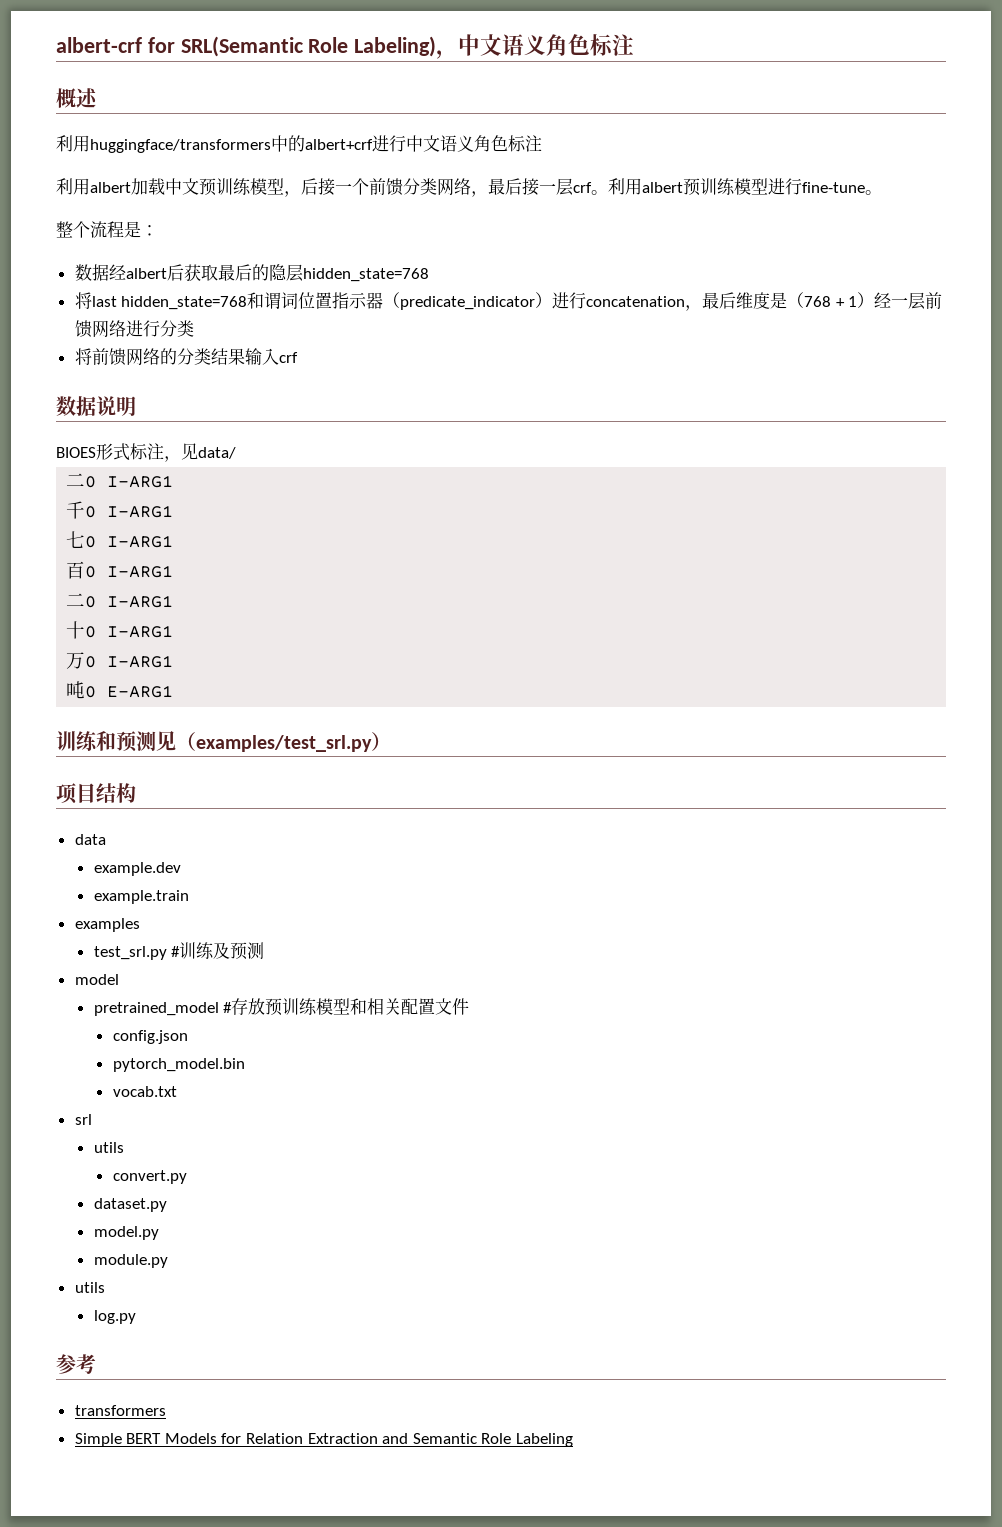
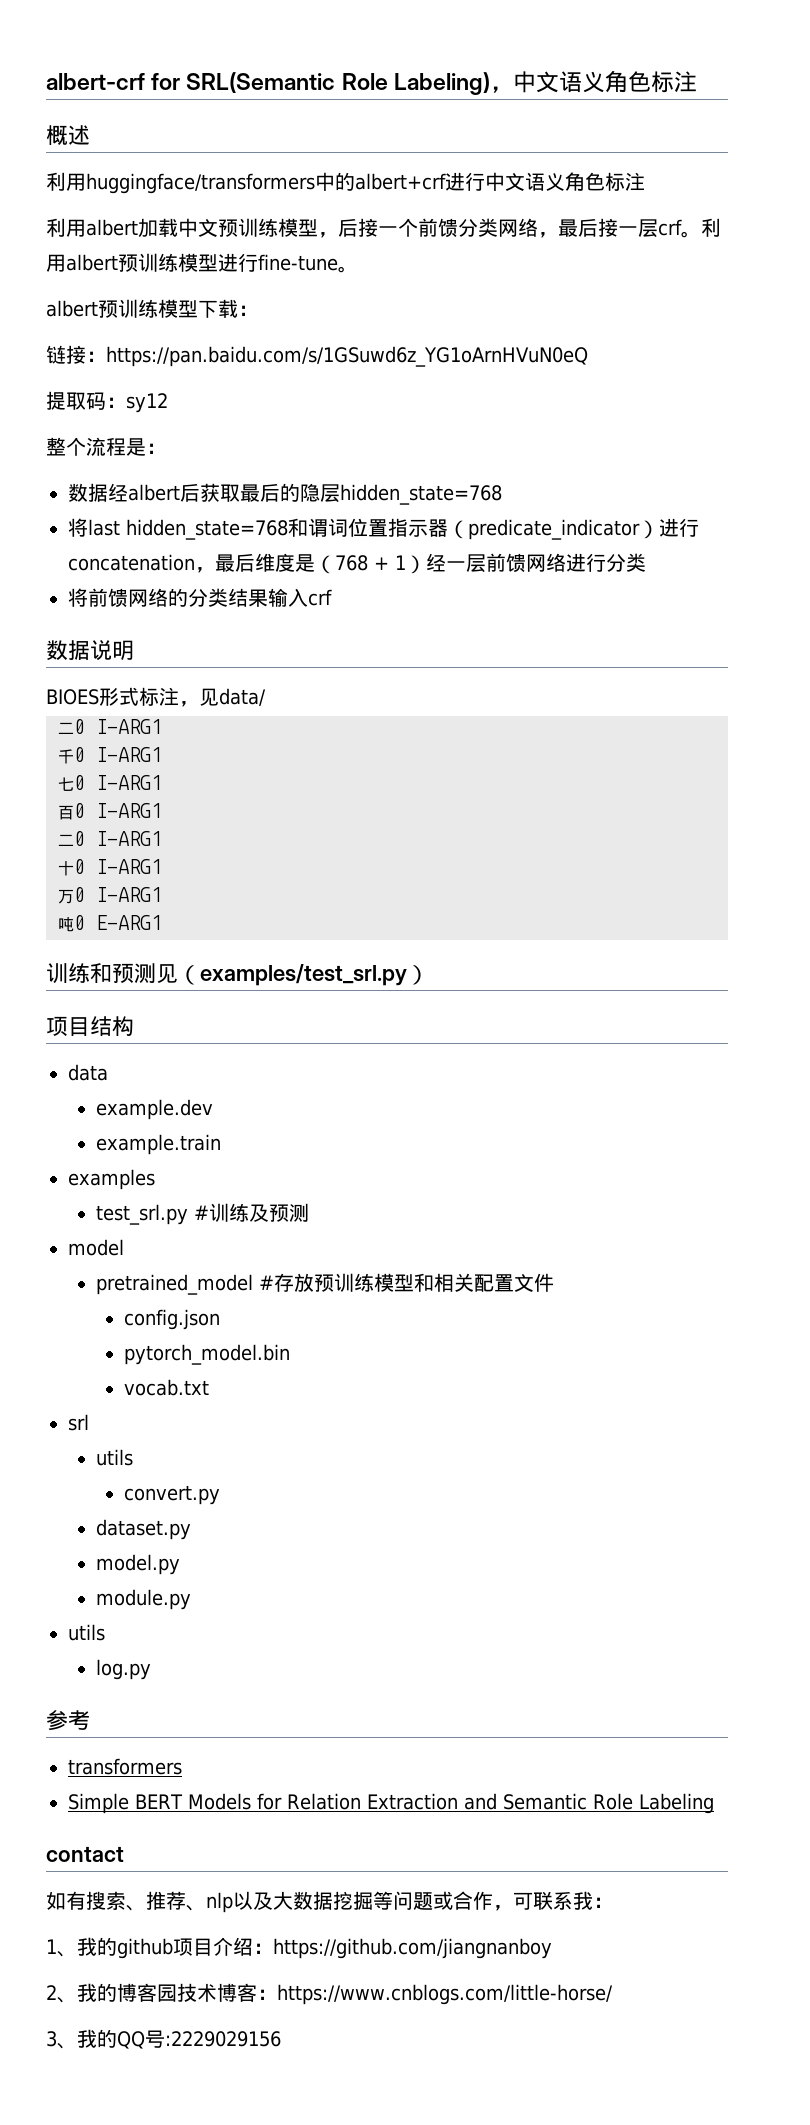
+ albert预训练模型下载：
+ 链接：https://pan.baidu.com/s/1GSuwd6z_YG1oArnHVuN0eQ
+ 提取码：sy12
+ contact
+ 如有搜索、推荐、nlp以及大数据挖掘等问题或合作，可联系我：
+ 1、我的github项目介绍：https://github.com/jiangnanboy
+ 2、我的博客园技术博客：https://www.cnblogs.com/little-horse/
+ 3、我的QQ号:2229029156

